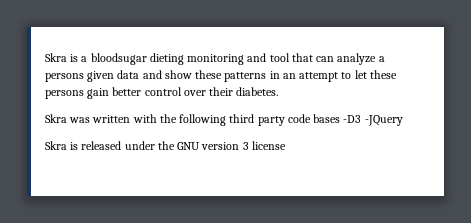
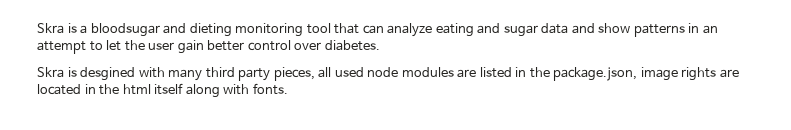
- Skra is a bloodsugar dieting monitoring and tool that can analyze a persons given data and show these patterns in an attempt to let these persons gain better control over their diabetes.
+ Skra is a bloodsugar and dieting monitoring tool that can analyze eating and sugar data and show patterns in an attempt to let the user gain better control over diabetes.
- Skra was written with the following third party code bases -D3 -JQuery
- Skra is released under the GNU version 3 license
+ Skra is desgined with many third party pieces, all used node modules are listed in the package.json, image rights are located in the html itself along with fonts.

